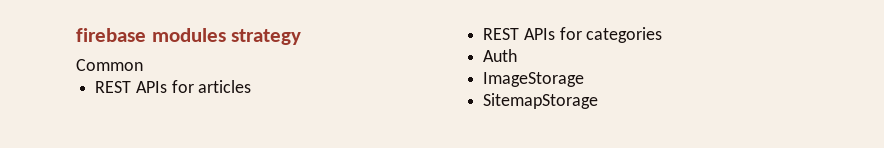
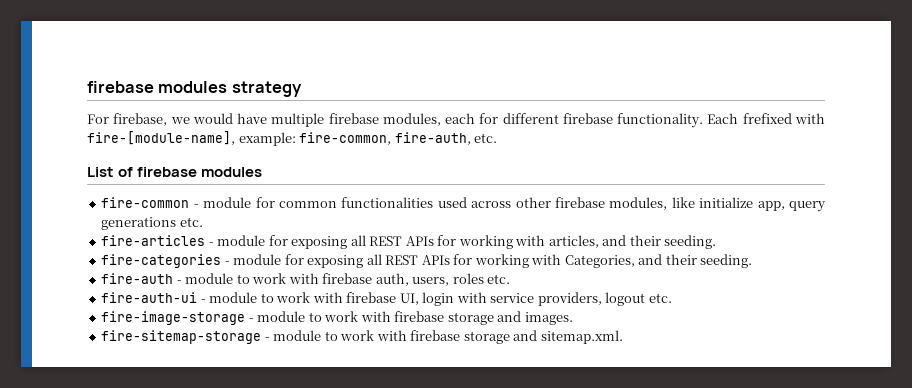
- Common
- REST APIs for articles
- REST APIs for categories
- Auth
- ImageStorage
- SitemapStorage
+ For firebase, we would have multiple firebase modules, each for different firebase functionality. Each frefixed with fire-[module-name], example: fire-common, fire-auth, etc.
+ List of firebase modules
+ fire-common - module for common functionalities used across other firebase modules, like initialize app, query generations etc.
+ fire-articles - module for exposing all REST APIs for working with articles, and their seeding.
+ fire-categories - module for exposing all REST APIs for working with Categories, and their seeding.
+ fire-auth - module to work with firebase auth, users, roles etc.
+ fire-auth-ui - module to work with firebase UI, login with service providers, logout etc.
+ fire-image-storage - module to work with firebase storage and images.
+ fire-sitemap-storage - module to work with firebase storage and sitemap.xml.

